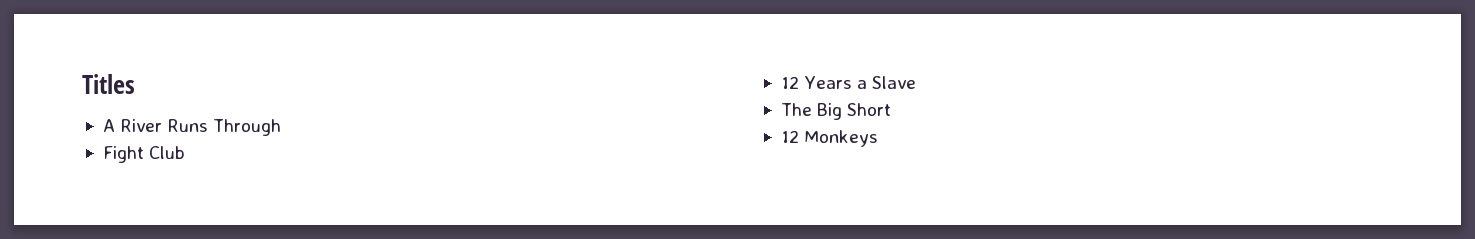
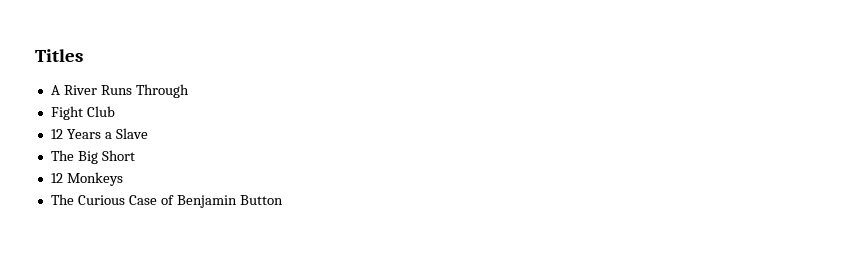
+ The Curious Case of Benjamin Button

